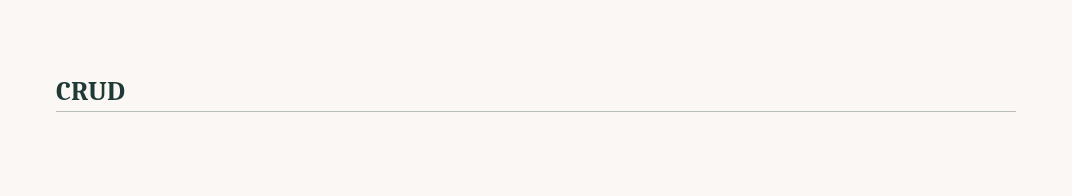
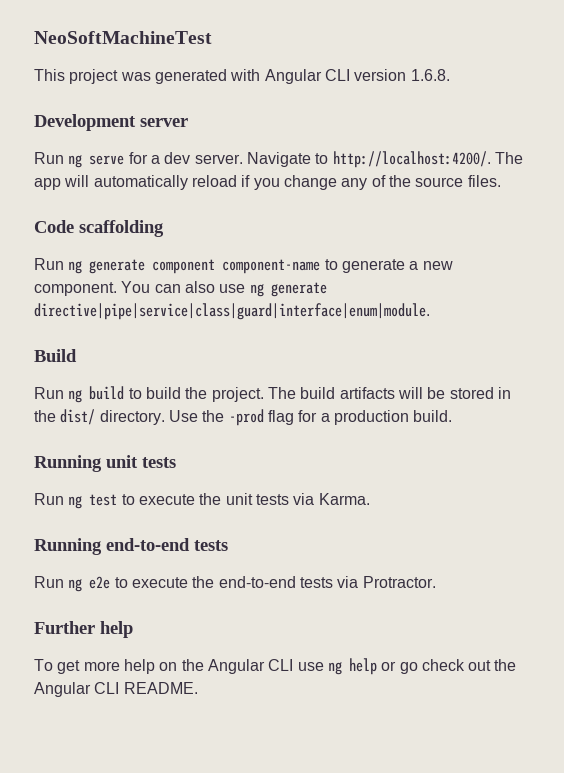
- CRUD
+ NeoSoftMachineTest
+ This project was generated with Angular CLI version 1.6.8.
+ Development server
+ Run ng serve for a dev server. Navigate to http://localhost:4200/. The app will automatically reload if you change any of the source files.
+ Code scaffolding
+ Run ng generate component component-name to generate a new component. You can also use ng generate directive|pipe|service|class|guard|interface|enum|module.
+ Build
+ Run ng build to build the project. The build artifacts will be stored in the dist/ directory. Use the -prod flag for a production build.
+ Running unit tests
+ Run ng test to execute the unit tests via Karma.
+ Running end-to-end tests
+ Run ng e2e to execute the end-to-end tests via Protractor.
+ Further help
+ To get more help on the Angular CLI use ng help or go check out the Angular CLI README.

